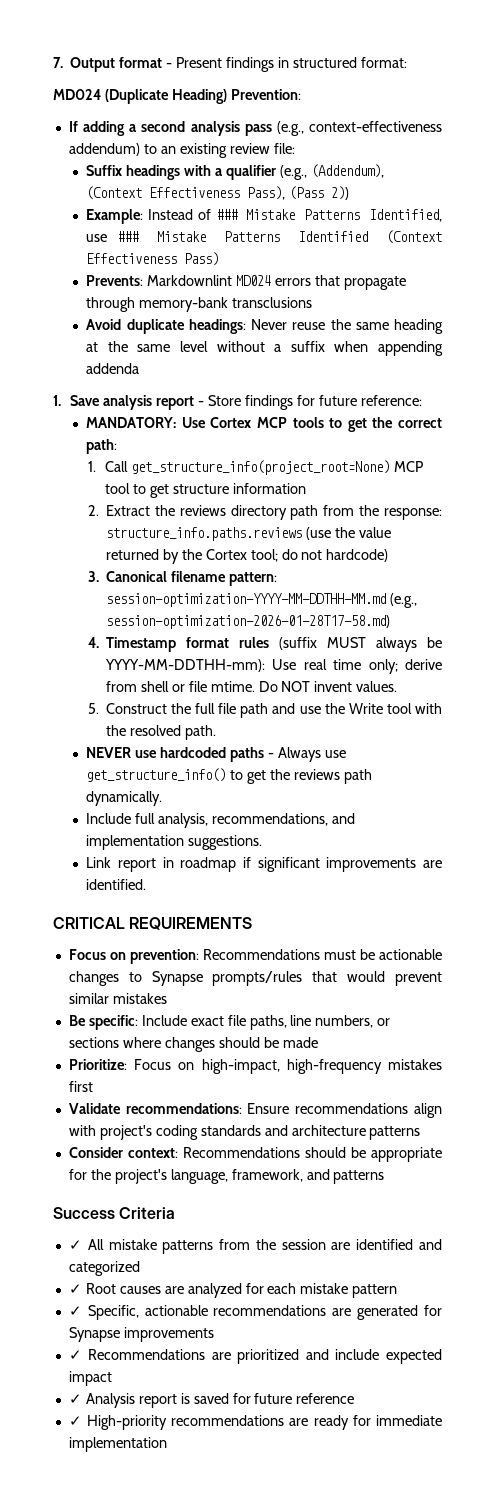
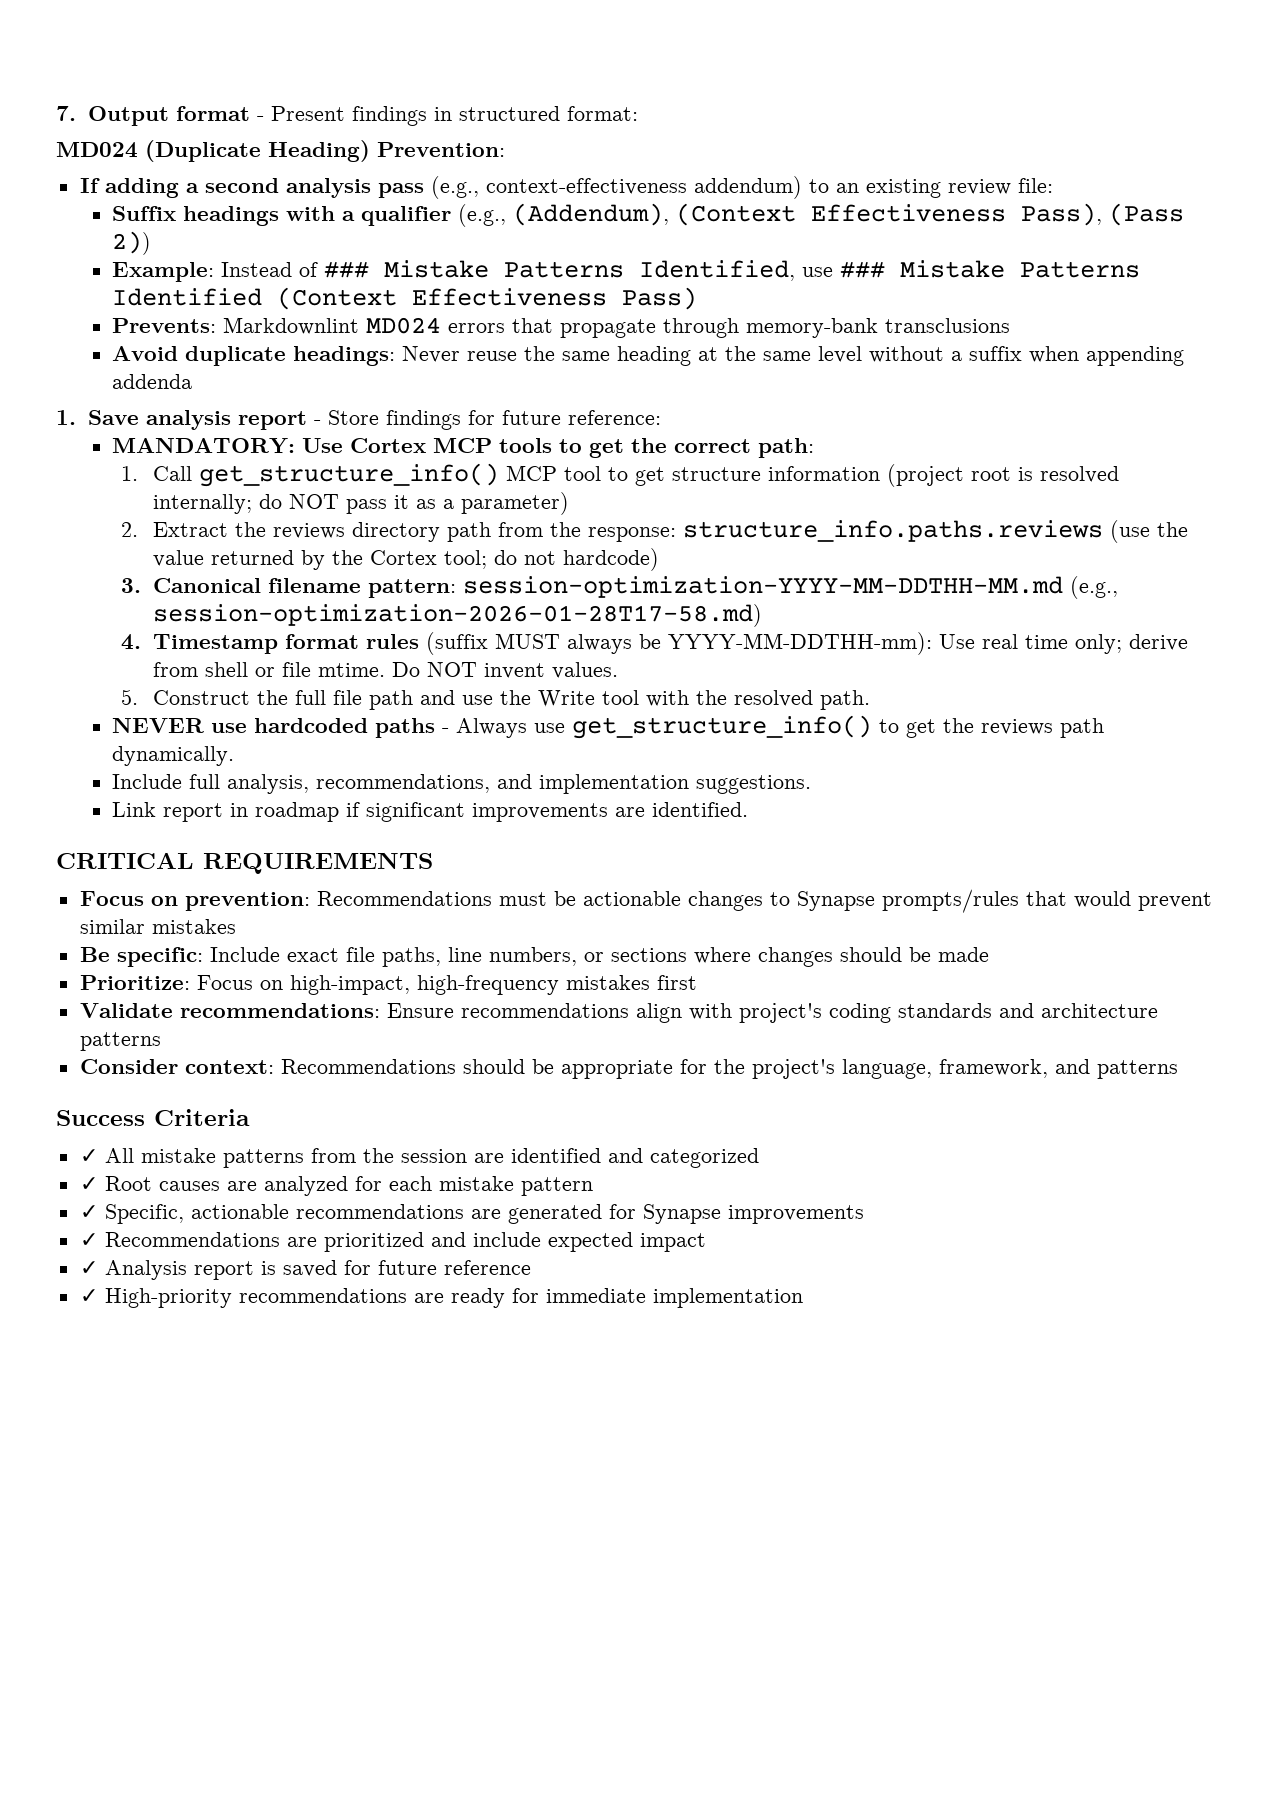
- 1. Call get_structure_info(project_root=None) MCP tool to get structure information
+ 1. Call get_structure_info() MCP tool to get structure information (project root is resolved internally; do NOT pass it as a parameter)

